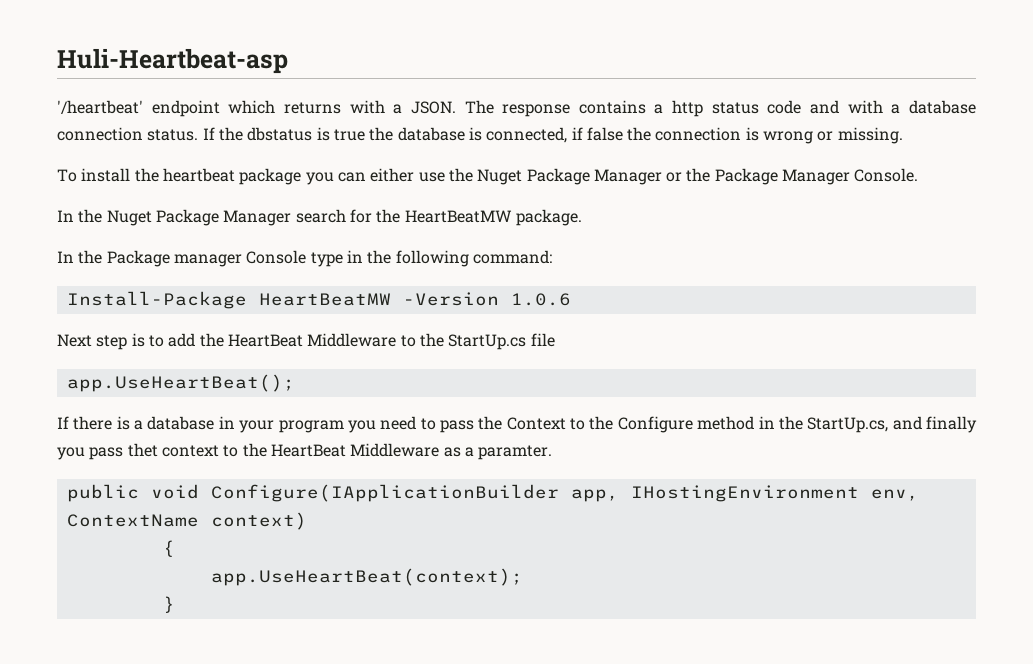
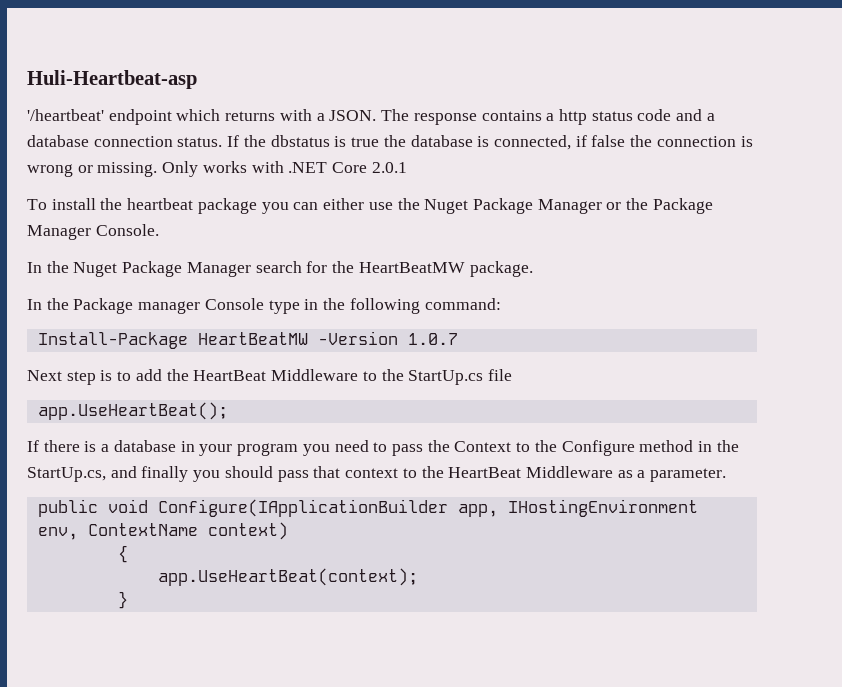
- The response contains a http status code and with a database connection status.
+ The response contains a http status code and a database connection status.
+ Only works with .NET Core 2.0.1
- Install-Package HeartBeatMW -Version 1.0.6
+ Install-Package HeartBeatMW -Version 1.0.7
- If there is a database in your program you need to pass the Context to the Configure method in the StartUp.cs, and finally you pass thet context to the HeartBeat Middleware as a paramter.
+ If there is a database in your program you need to pass the Context to the Configure method in the StartUp.cs, and finally you should pass that context to the HeartBeat Middleware as a parameter.

